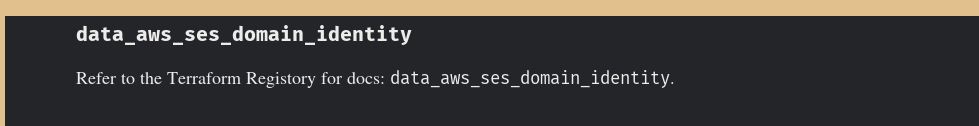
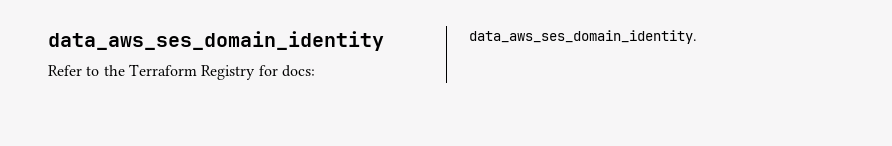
- Refer to the Terraform Registory for docs: data_aws_ses_domain_identity.
+ Refer to the Terraform Registry for docs: data_aws_ses_domain_identity.

